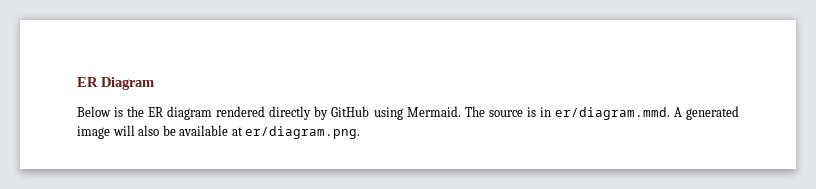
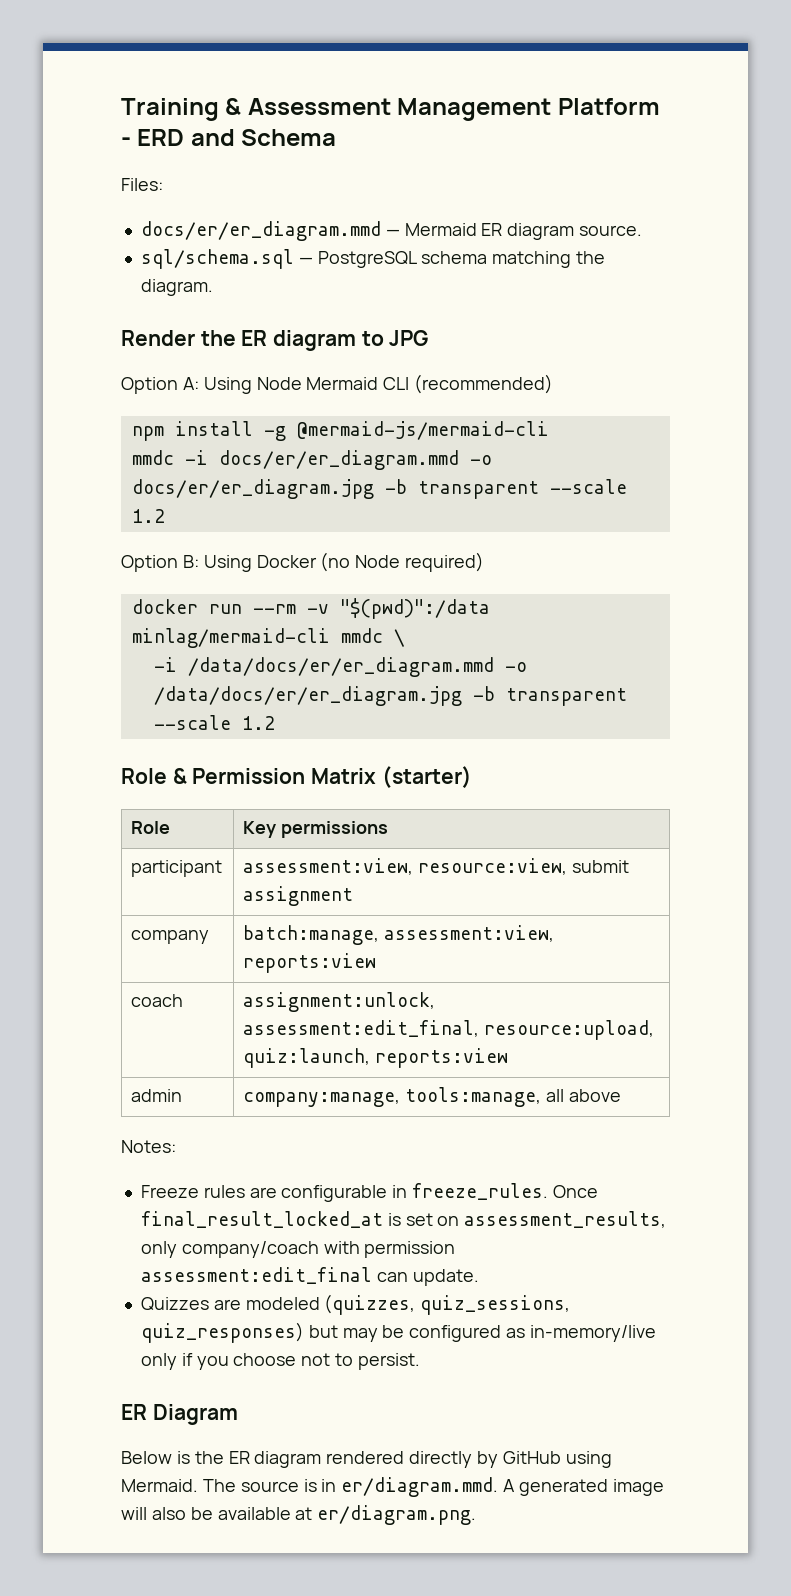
+ Training & Assessment Management Platform - ERD and Schema
+ Files:
+ docs/er/er_diagram.mmd — Mermaid ER diagram source.
+ sql/schema.sql — PostgreSQL schema matching the diagram.
+ Render the ER diagram to JPG
+ Option A: Using Node Mermaid CLI (recommended)
+ npm install -g @mermaid-js/mermaid-cli
+ mmdc -i docs/er/er_diagram.mmd -o docs/er/er_diagram.jpg -b transparent --scale 1.2
+ Option B: Using Docker (no Node required)
+ docker run --rm -v "$(pwd)":/data minlag/mermaid-cli mmdc \
+ -i /data/docs/er/er_diagram.mmd -o /data/docs/er/er_diagram.jpg -b transparent --scale 1.2
+ Role & Permission Matrix (starter)
+ Role | Key permissions
+ participant | assessment:view, resource:view, submit assignment
+ company | batch:manage, assessment:view, reports:view
+ coach | assignment:unlock, assessment:edit_final, resource:upload, quiz:launch, reports:view
+ admin | company:manage, tools:manage, all above
+ Notes:
+ Freeze rules are configurable in freeze_rules. Once final_result_locked_at is set on assessment_results, only company/coach with permission assessment:edit_final can update.
+ Quizzes are modeled (quizzes, quiz_sessions, quiz_responses) but may be configured as in-memory/live only if you choose not to persist.

